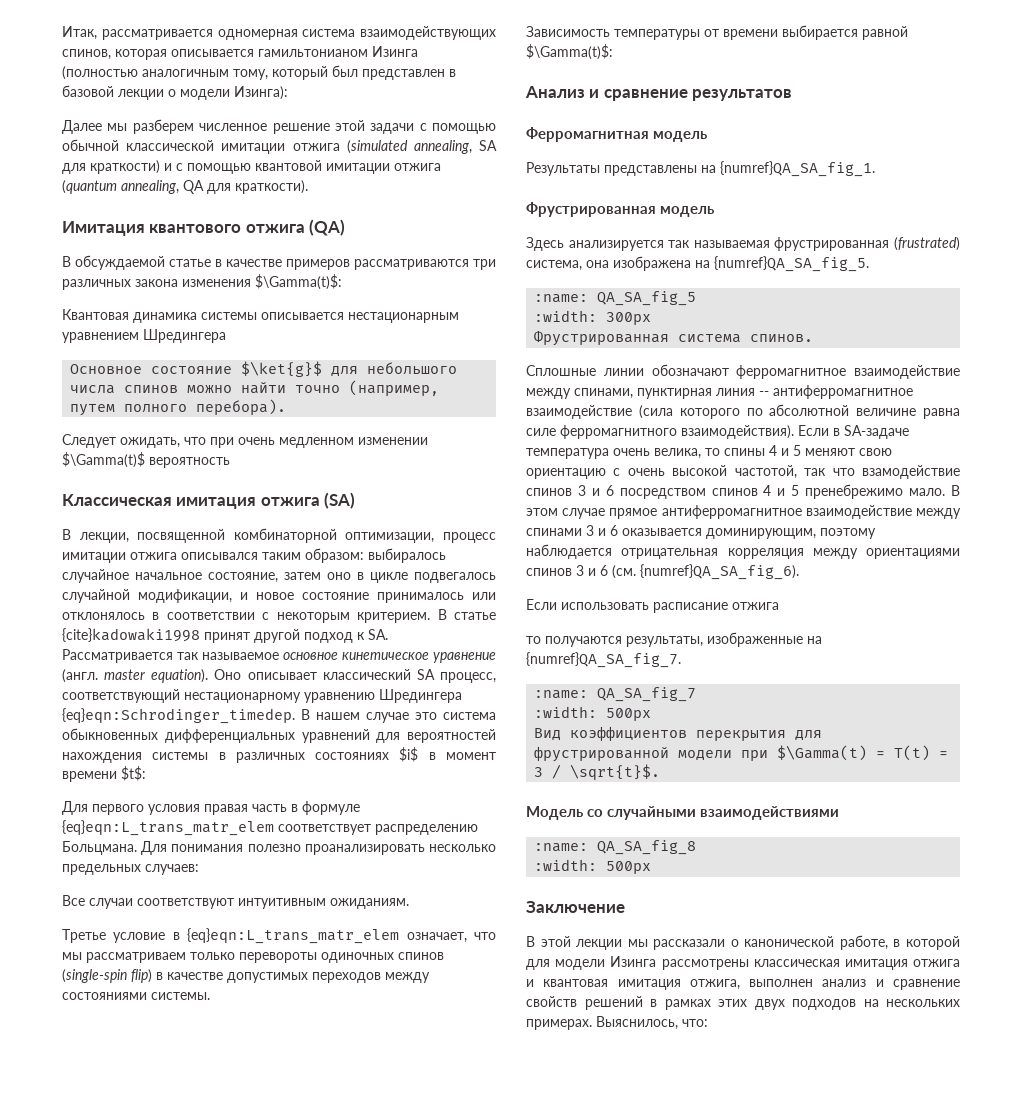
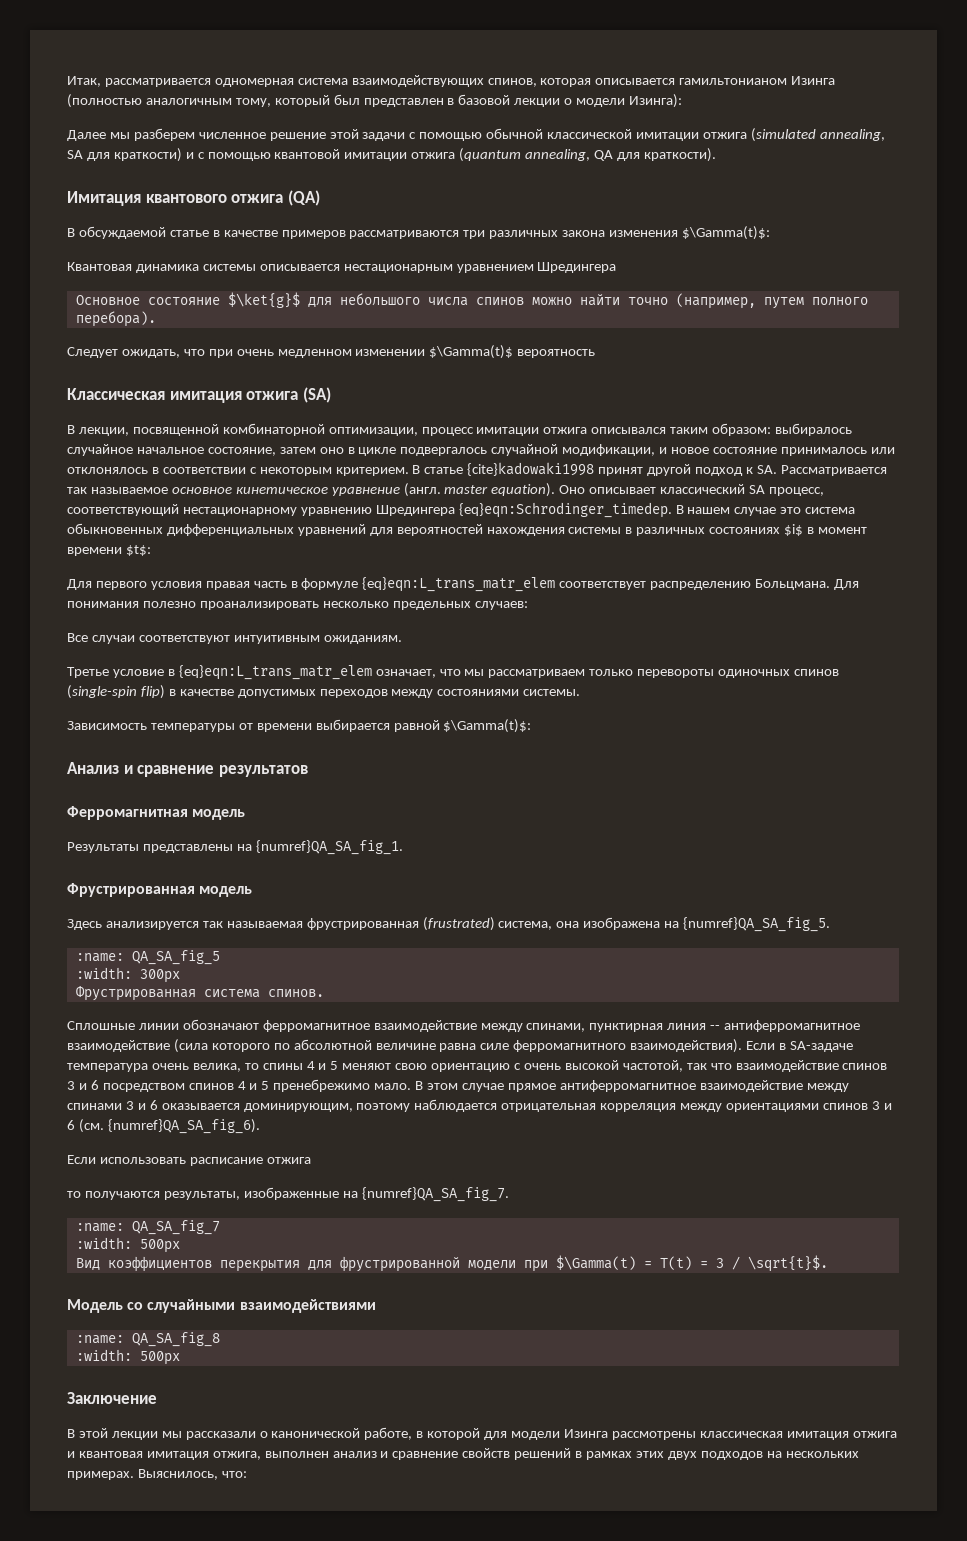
- В лекции, посвященной комбинаторной оптимизации, процесс имитации отжига описывался таким образом: выбиралось случайное начальное состояние, затем оно в цикле подвегалось случайной модификации, и новое состояние принималось или отклонялось в соответствии с некоторым критерием.
+ В лекции, посвященной комбинаторной оптимизации, процесс имитации отжига описывался таким образом: выбиралось случайное начальное состояние, затем оно в цикле подвергалось случайной модификации, и новое состояние принималось или отклонялось в соответствии с некоторым критерием.
- Если в SA-задаче температура очень велика, то спины 4 и 5 меняют свою ориентацию с очень высокой частотой, так что взамодействие спинов 3 и 6 посредством спинов 4 и 5 пренебрежимо мало.
+ Если в SA-задаче температура очень велика, то спины 4 и 5 меняют свою ориентацию с очень высокой частотой, так что взаимодействие спинов 3 и 6 посредством спинов 4 и 5 пренебрежимо мало.

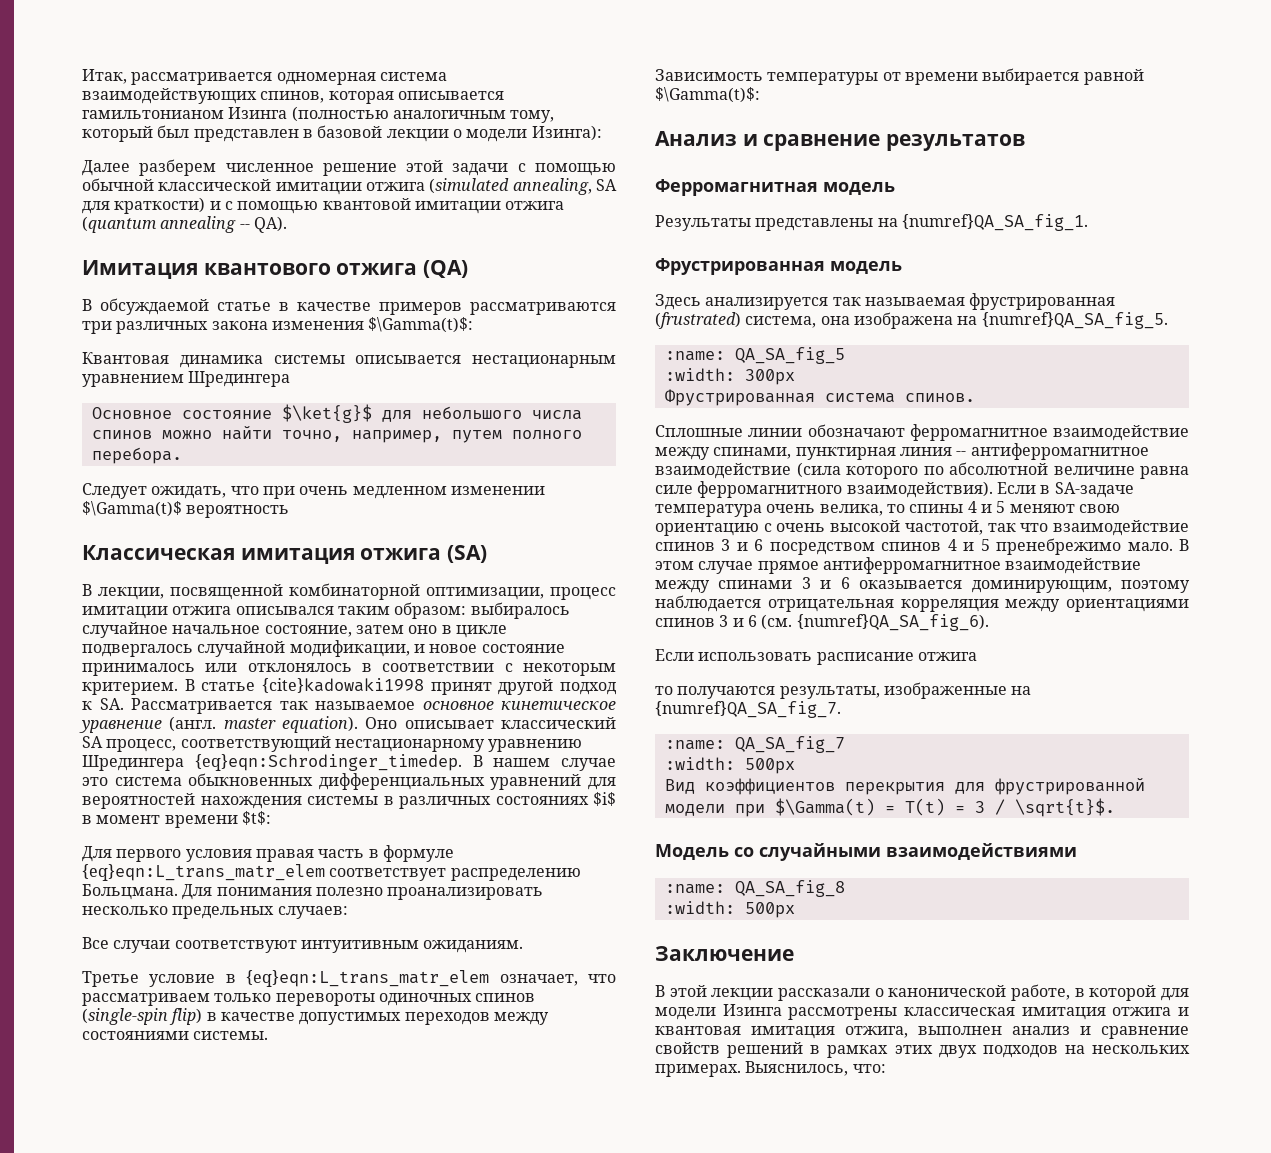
- Далее мы разберем численное решение этой задачи с помощью обычной классической имитации отжига (simulated annealing, SA для краткости) и с помощью квантовой имитации отжига (quantum annealing, QA для краткости).
+ Далее разберем численное решение этой задачи с помощью обычной классической имитации отжига (simulated annealing, SA для краткости) и с помощью квантовой имитации отжига (quantum annealing -- QA).
- Основное состояние $\ket{g}$ для небольшого числа спинов можно найти точно (например, путем полного перебора).
+ Основное состояние $\ket{g}$ для небольшого числа спинов можно найти точно, например, путем полного перебора.
- Третье условие в {eq}eqn:L_trans_matr_elem означает, что мы рассматриваем только перевороты одиночных спинов (single-spin flip) в качестве допустимых переходов между состояниями системы.
+ Третье условие в {eq}eqn:L_trans_matr_elem означает, что рассматриваем только перевороты одиночных спинов (single-spin flip) в качестве допустимых переходов между состояниями системы.
- В этой лекции мы рассказали о канонической работе, в которой для модели Изинга рассмотрены классическая имитация отжига и квантовая имитация отжига, выполнен анализ и сравнение свойств решений в рамках этих двух подходов на нескольких примерах.
+ В этой лекции рассказали о канонической работе, в которой для модели Изинга рассмотрены классическая имитация отжига и квантовая имитация отжига, выполнен анализ и сравнение свойств решений в рамках этих двух подходов на нескольких примерах.

